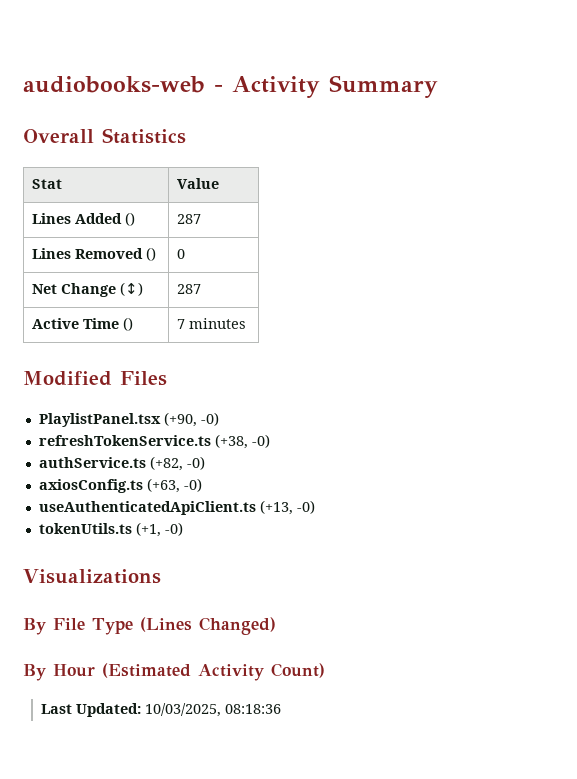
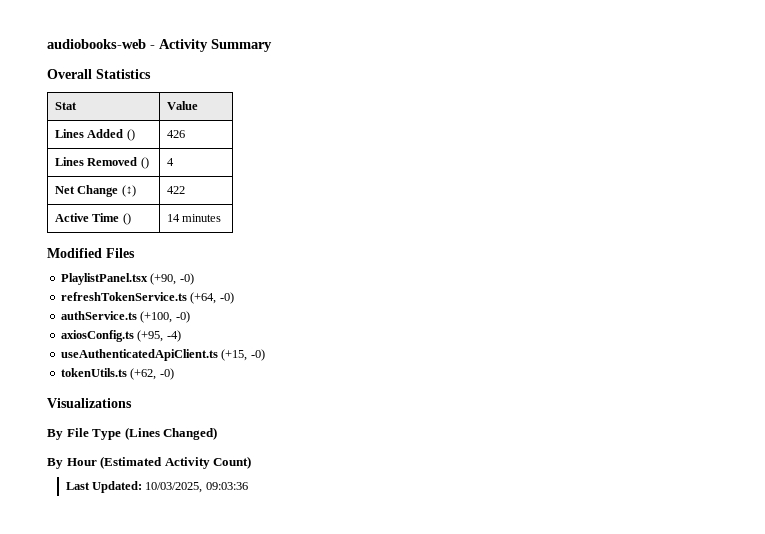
- Lines Added () | 287
+ Lines Added () | 426
- Lines Removed () | 0
+ Lines Removed () | 4
- Net Change (↕) | 287
+ Net Change (↕) | 422
- Active Time () | 7 minutes
+ Active Time () | 14 minutes
- refreshTokenService.ts (+38, -0)
+ refreshTokenService.ts (+64, -0)
- authService.ts (+82, -0)
+ authService.ts (+100, -0)
- axiosConfig.ts (+63, -0)
+ axiosConfig.ts (+95, -4)
- useAuthenticatedApiClient.ts (+13, -0)
+ useAuthenticatedApiClient.ts (+15, -0)
- tokenUtils.ts (+1, -0)
+ tokenUtils.ts (+62, -0)
- Last Updated: 10/03/2025, 08:18:36
+ Last Updated: 10/03/2025, 09:03:36

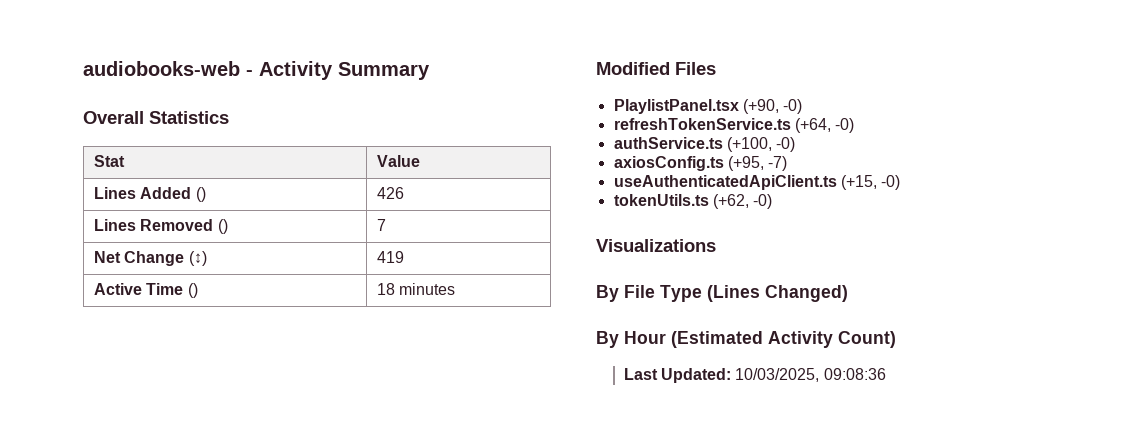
- Lines Removed () | 4
+ Lines Removed () | 7
- Net Change (↕) | 422
+ Net Change (↕) | 419
- Active Time () | 14 minutes
+ Active Time () | 18 minutes
- axiosConfig.ts (+95, -4)
+ axiosConfig.ts (+95, -7)
- Last Updated: 10/03/2025, 09:03:36
+ Last Updated: 10/03/2025, 09:08:36

